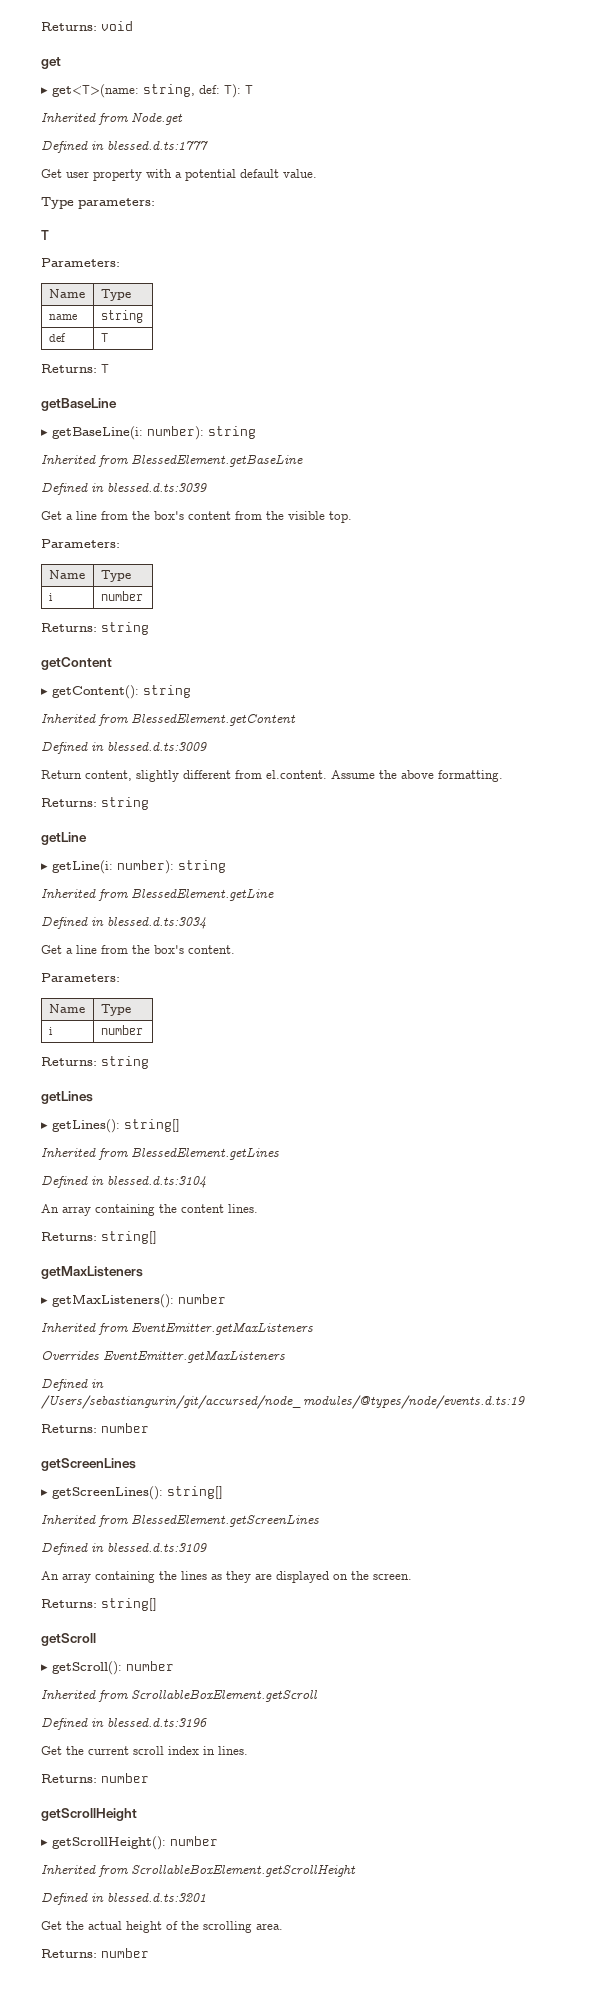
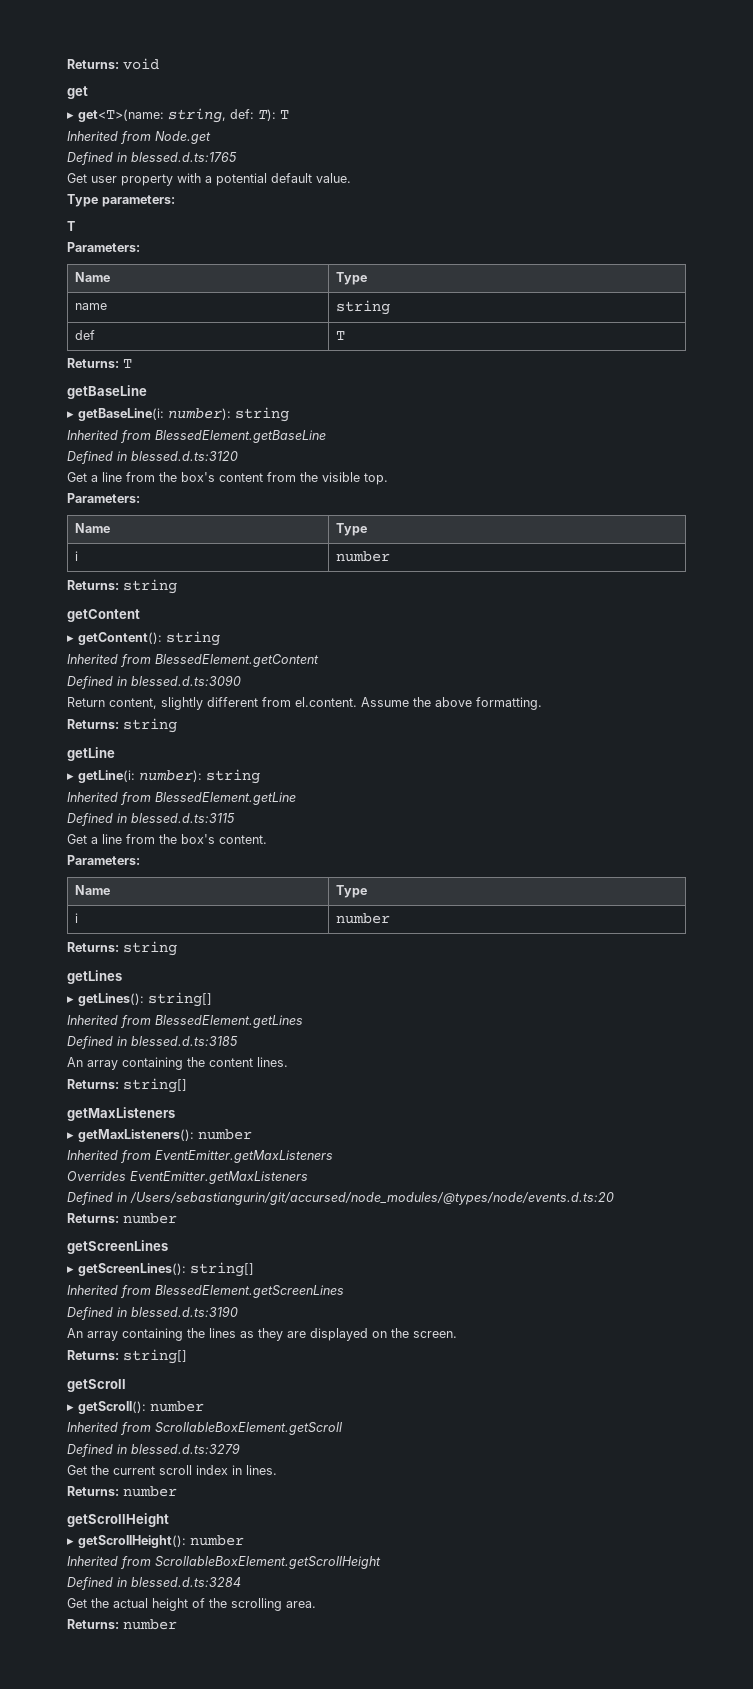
- Defined in blessed.d.ts:1777
+ Defined in blessed.d.ts:1765
- Defined in blessed.d.ts:3039
+ Defined in blessed.d.ts:3120
- Defined in blessed.d.ts:3009
+ Defined in blessed.d.ts:3090
- Defined in blessed.d.ts:3034
+ Defined in blessed.d.ts:3115
- Defined in blessed.d.ts:3104
+ Defined in blessed.d.ts:3185
- Defined in /Users/sebastiangurin/git/accursed/node_modules/@types/node/events.d.ts:19
+ Defined in /Users/sebastiangurin/git/accursed/node_modules/@types/node/events.d.ts:20
- Defined in blessed.d.ts:3109
+ Defined in blessed.d.ts:3190
- Defined in blessed.d.ts:3196
+ Defined in blessed.d.ts:3279
- Defined in blessed.d.ts:3201
+ Defined in blessed.d.ts:3284

